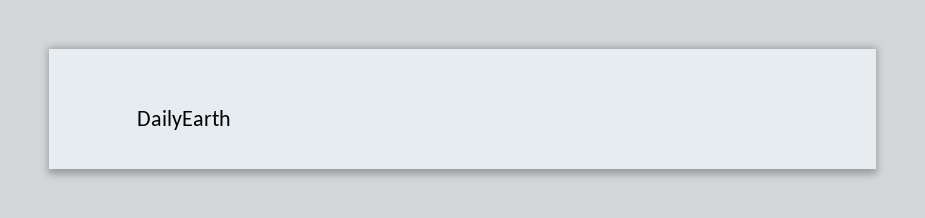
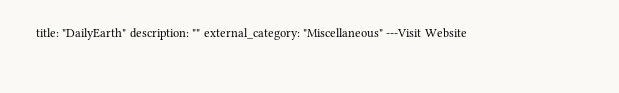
- DailyEarth
+ title: "DailyEarth" description: "" external_category: "Miscellaneous" ---Visit Website

